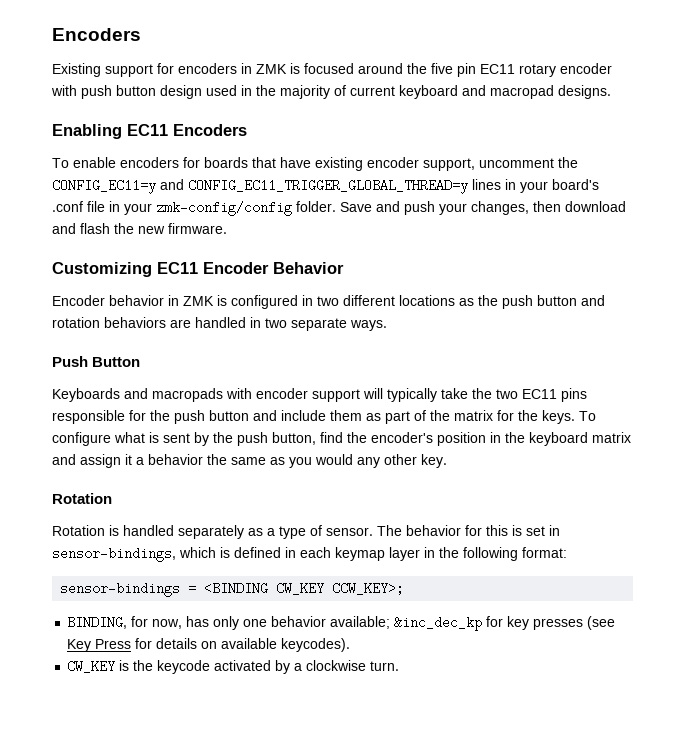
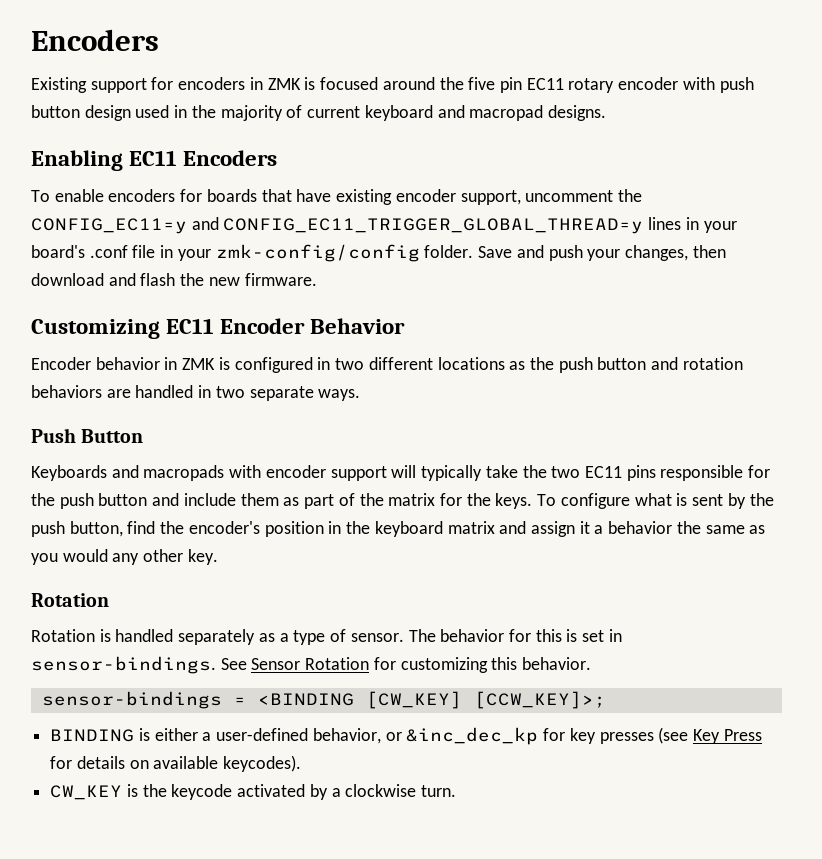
- The behavior for this is set in sensor-bindings, which is defined in each keymap layer in the following format:
- sensor-bindings = <BINDING CW_KEY CCW_KEY>;
- BINDING, for now, has only one behavior available; &inc_dec_kp for key presses (see Key Press for details on available keycodes).
+ The behavior for this is set in sensor-bindings. See Sensor Rotation for customizing this behavior.
+ sensor-bindings = <BINDING [CW_KEY] [CCW_KEY]>;
+ BINDING is either a user-defined behavior, or &inc_dec_kp for key presses (see Key Press for details on available keycodes).

